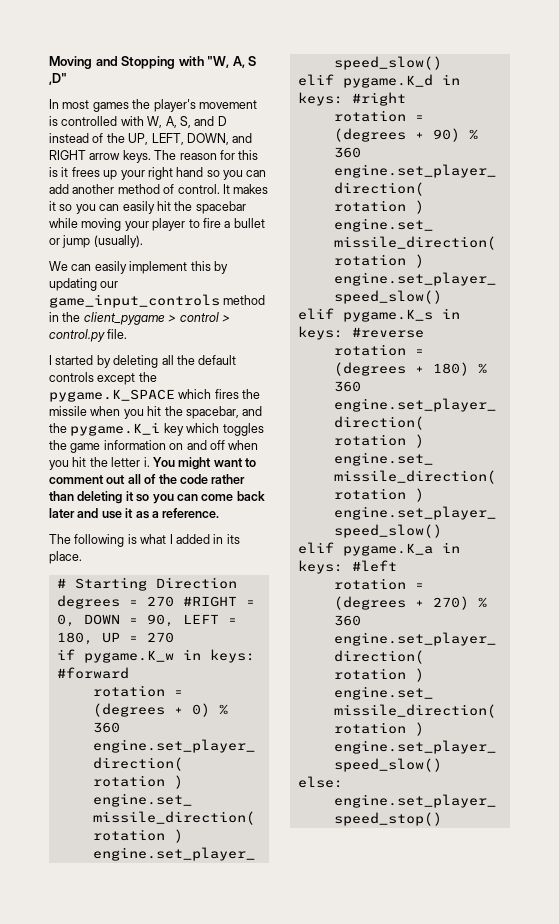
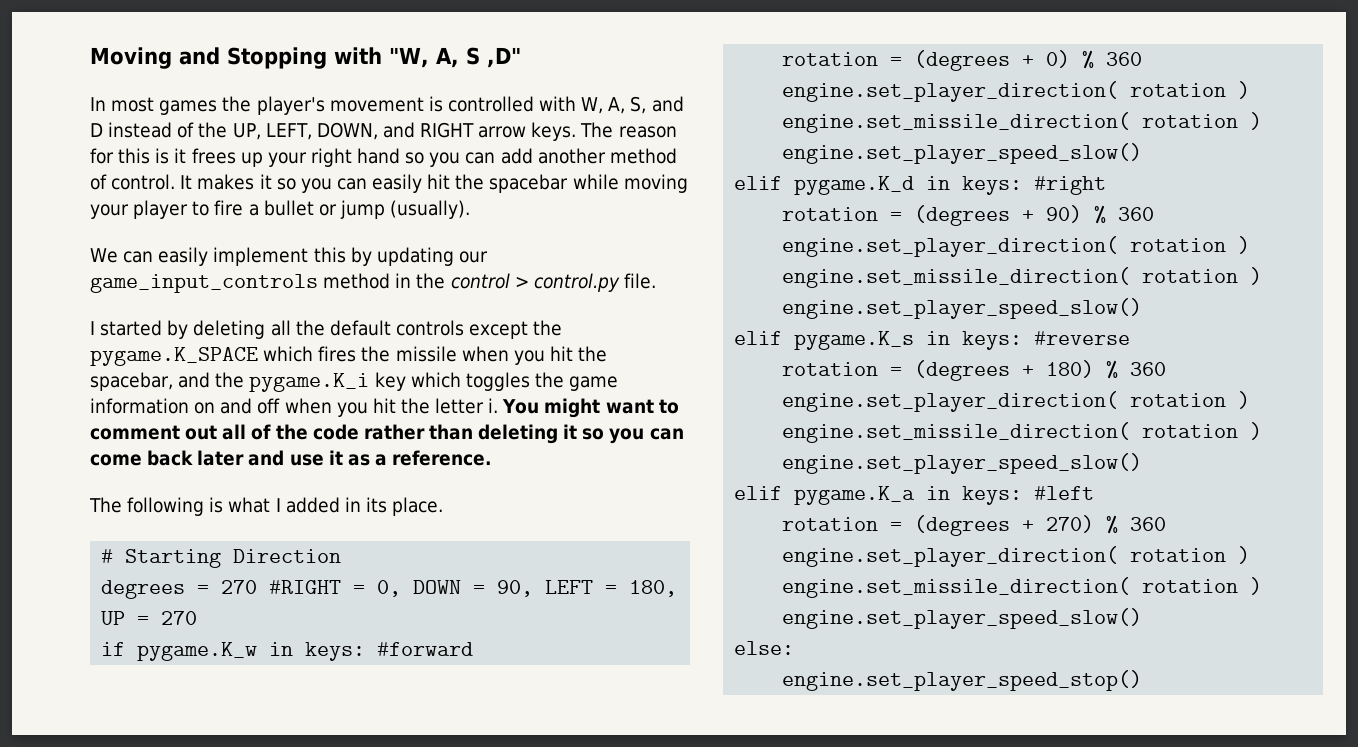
- We can easily implement this by updating our game_input_controls method in the client_pygame > control > control.py file.
+ We can easily implement this by updating our game_input_controls method in the control > control.py file.

